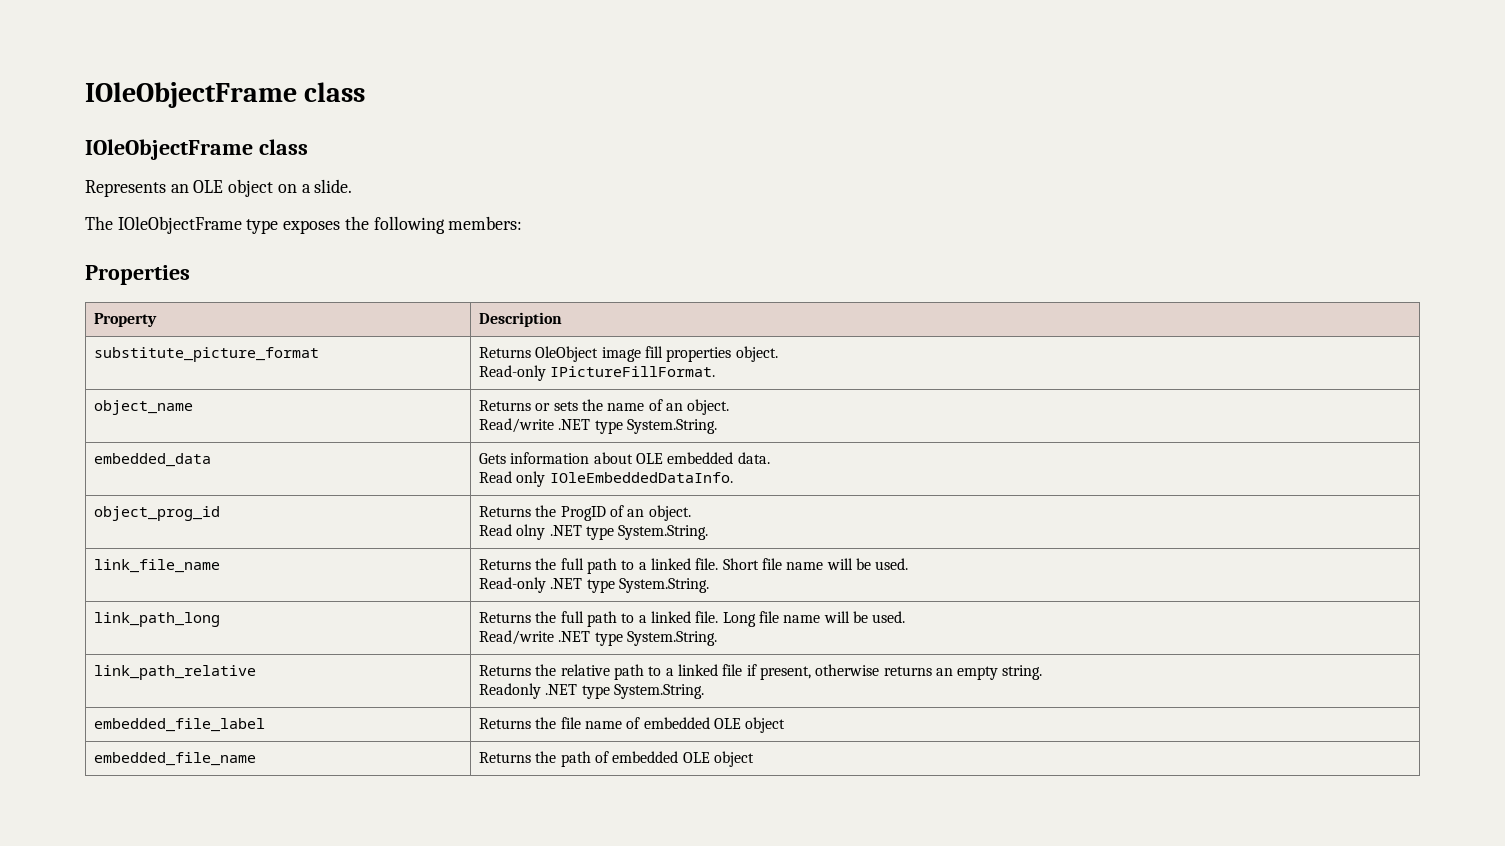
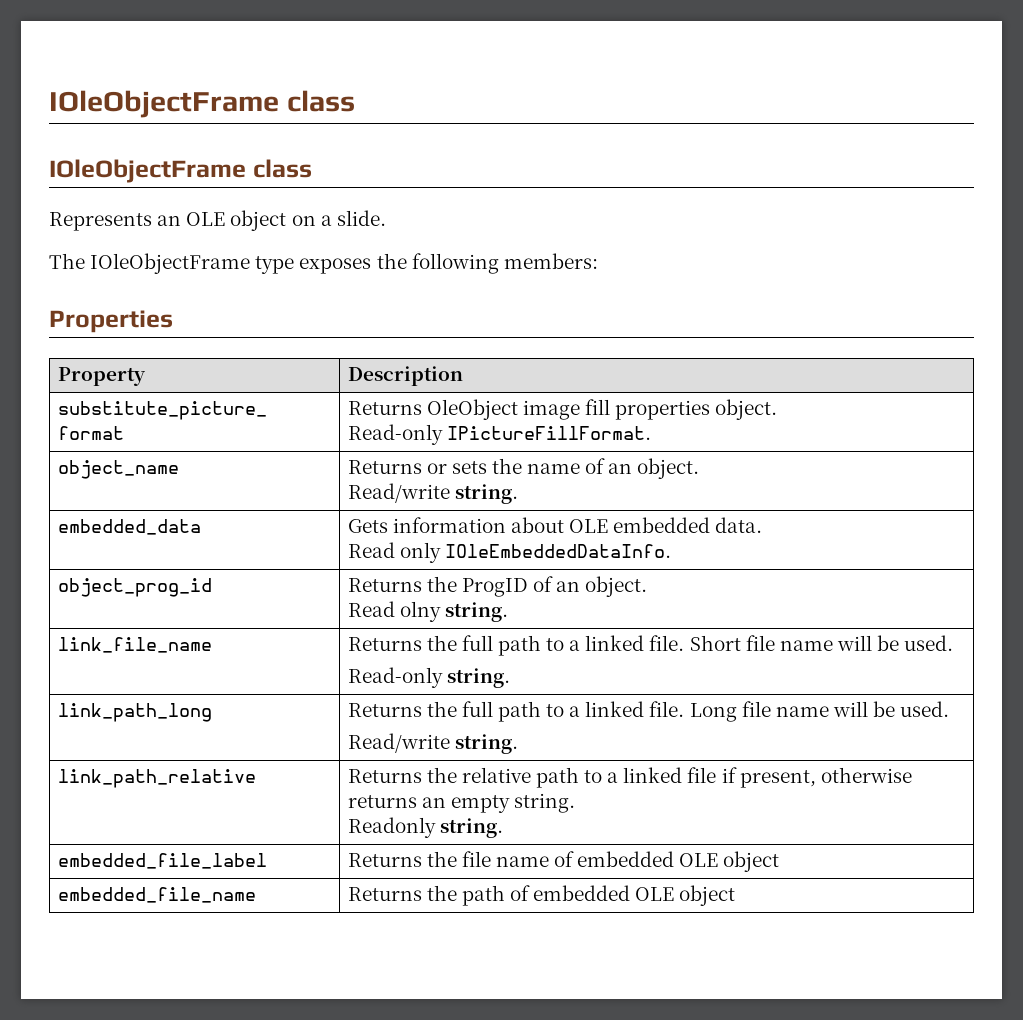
  object_name | Returns or sets the name of an object.
- Read/write .NET type System.String.
+ Read/write string.
  object_prog_id | Returns the ProgID of an object.
- Read olny .NET type System.String.
+ Read olny string.
  link_file_name | Returns the full path to a linked file. Short file name will be used.
- Read-only .NET type System.String.
+ Read-only string.
  link_path_long | Returns the full path to a linked file. Long file name will be used.
- Read/write .NET type System.String.
+ Read/write string.
  link_path_relative | Returns the relative path to a linked file if present, otherwise returns an empty string.
- Readonly .NET type System.String.
+ Readonly string.

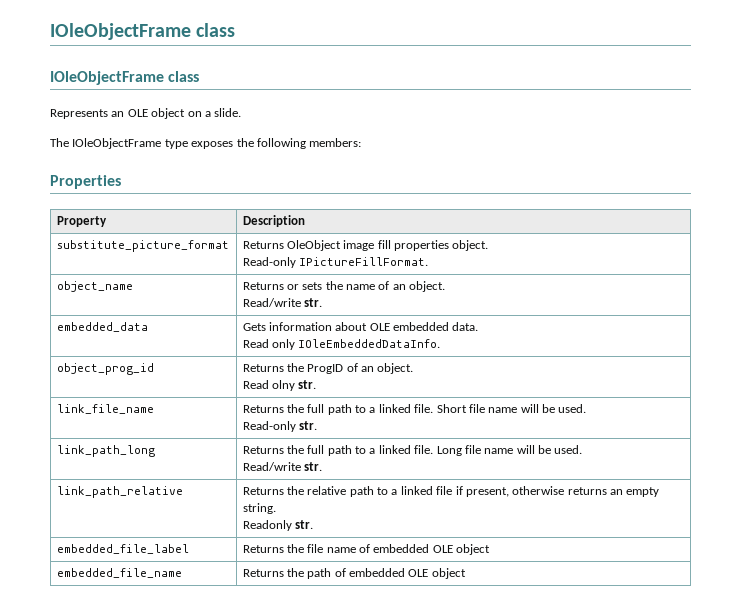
  object_name | Returns or sets the name of an object.
- Read/write string.
+ Read/write str.
  object_prog_id | Returns the ProgID of an object.
- Read olny string.
+ Read olny str.
  link_file_name | Returns the full path to a linked file. Short file name will be used.
- Read-only string.
+ Read-only str.
  link_path_long | Returns the full path to a linked file. Long file name will be used.
- Read/write string.
+ Read/write str.
  link_path_relative | Returns the relative path to a linked file if present, otherwise returns an empty string.
- Readonly string.
+ Readonly str.

